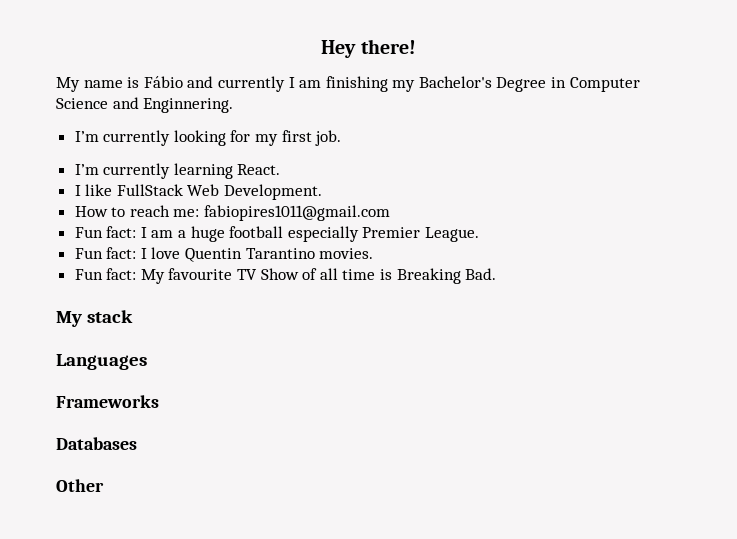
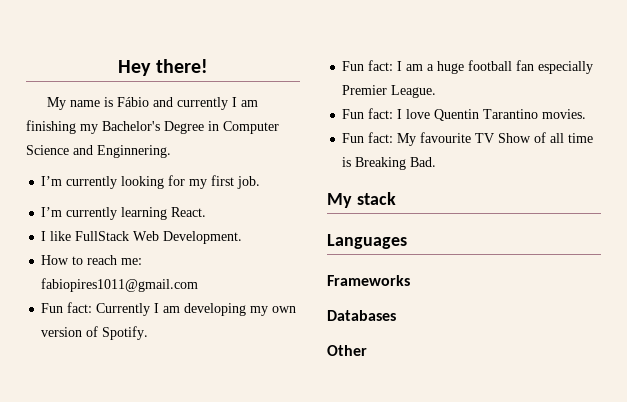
+ Fun fact: Currently I am developing my own version of Spotify.
- Fun fact: I am a huge football especially Premier League.
+ Fun fact: I am a huge football fan especially Premier League.

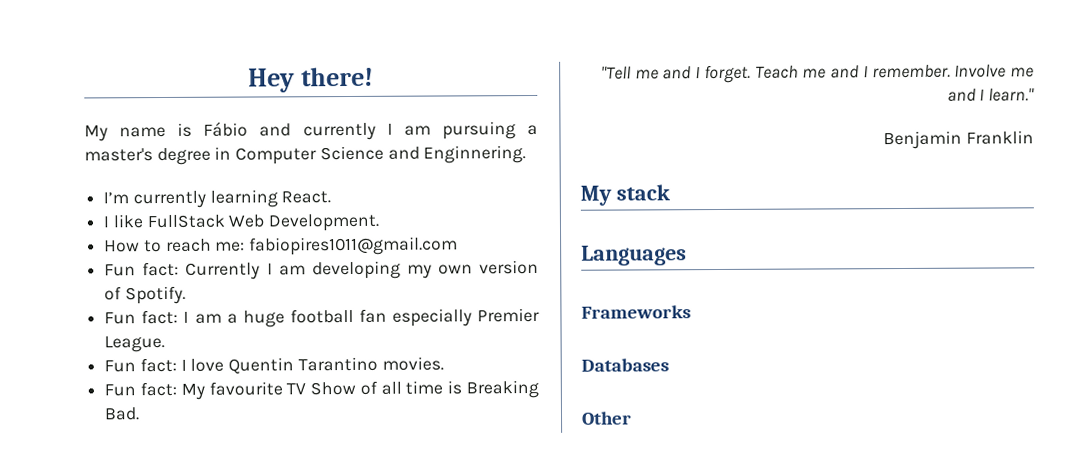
- My name is Fábio and currently I am finishing my Bachelor's Degree in Computer Science and Enginnering.
+ My name is Fábio and currently I am pursuing a master's degree in Computer Science and Enginnering.
- I’m currently looking for my first job.
+ "Tell me and I forget. Teach me and I remember. Involve me and I learn."
+ Benjamin Franklin

